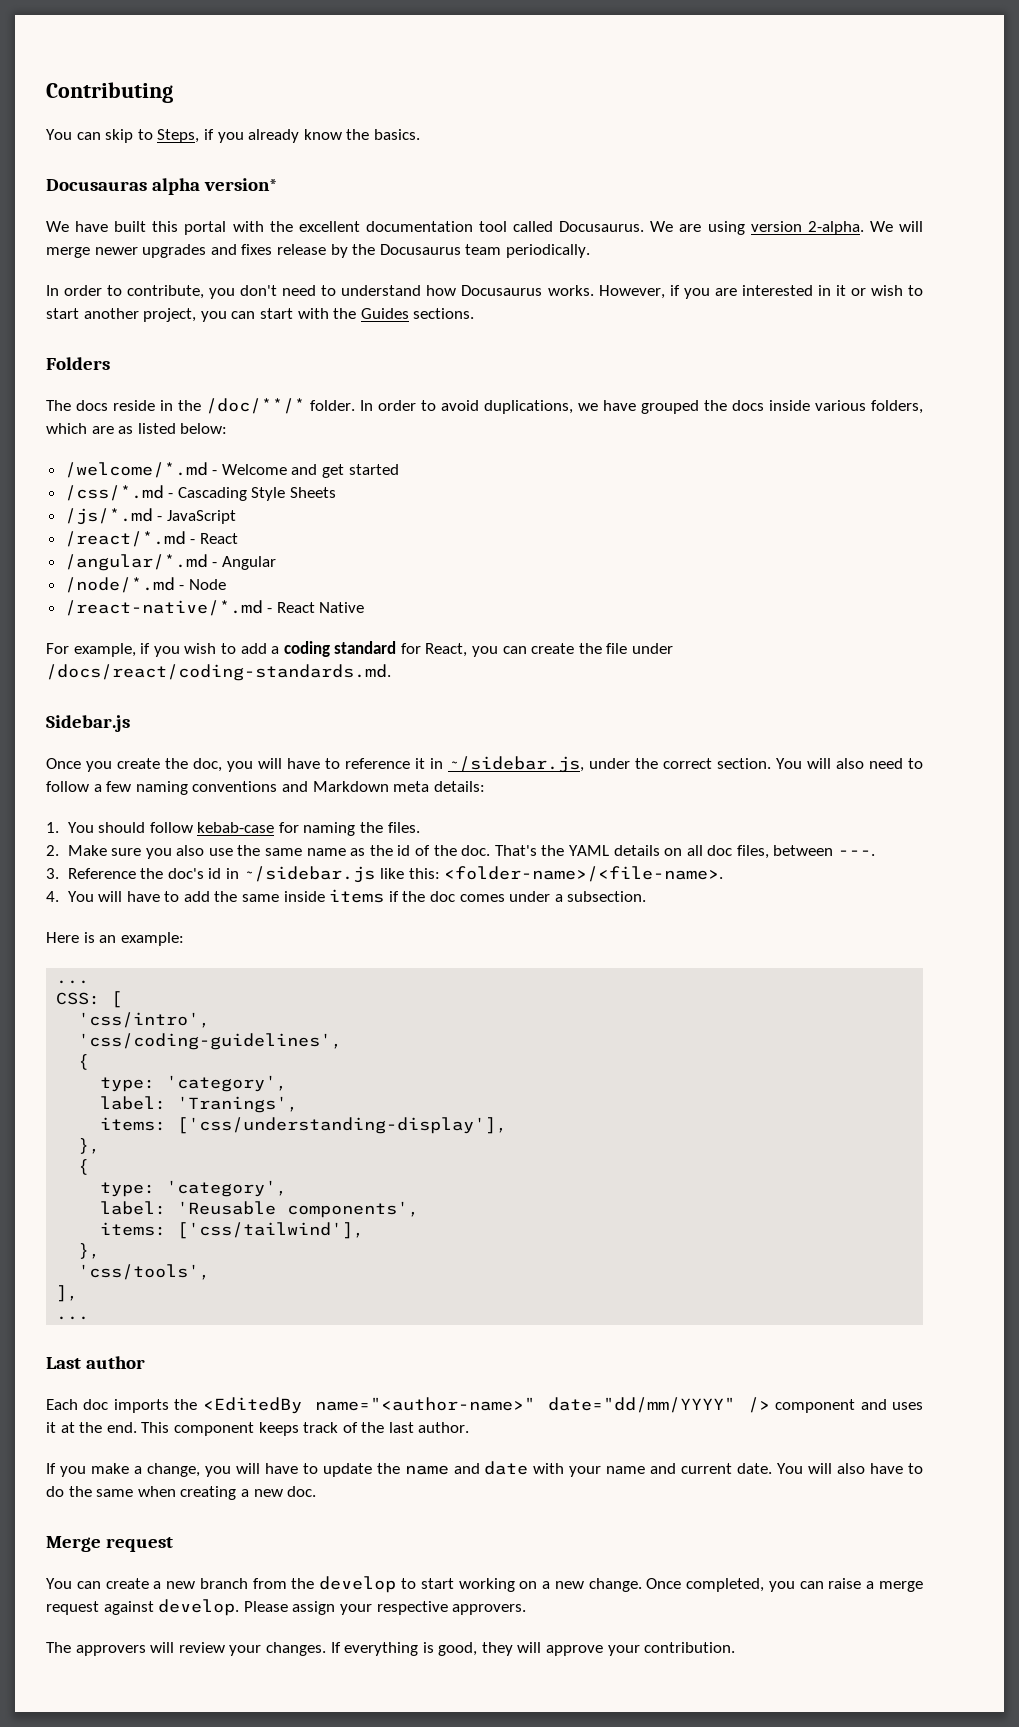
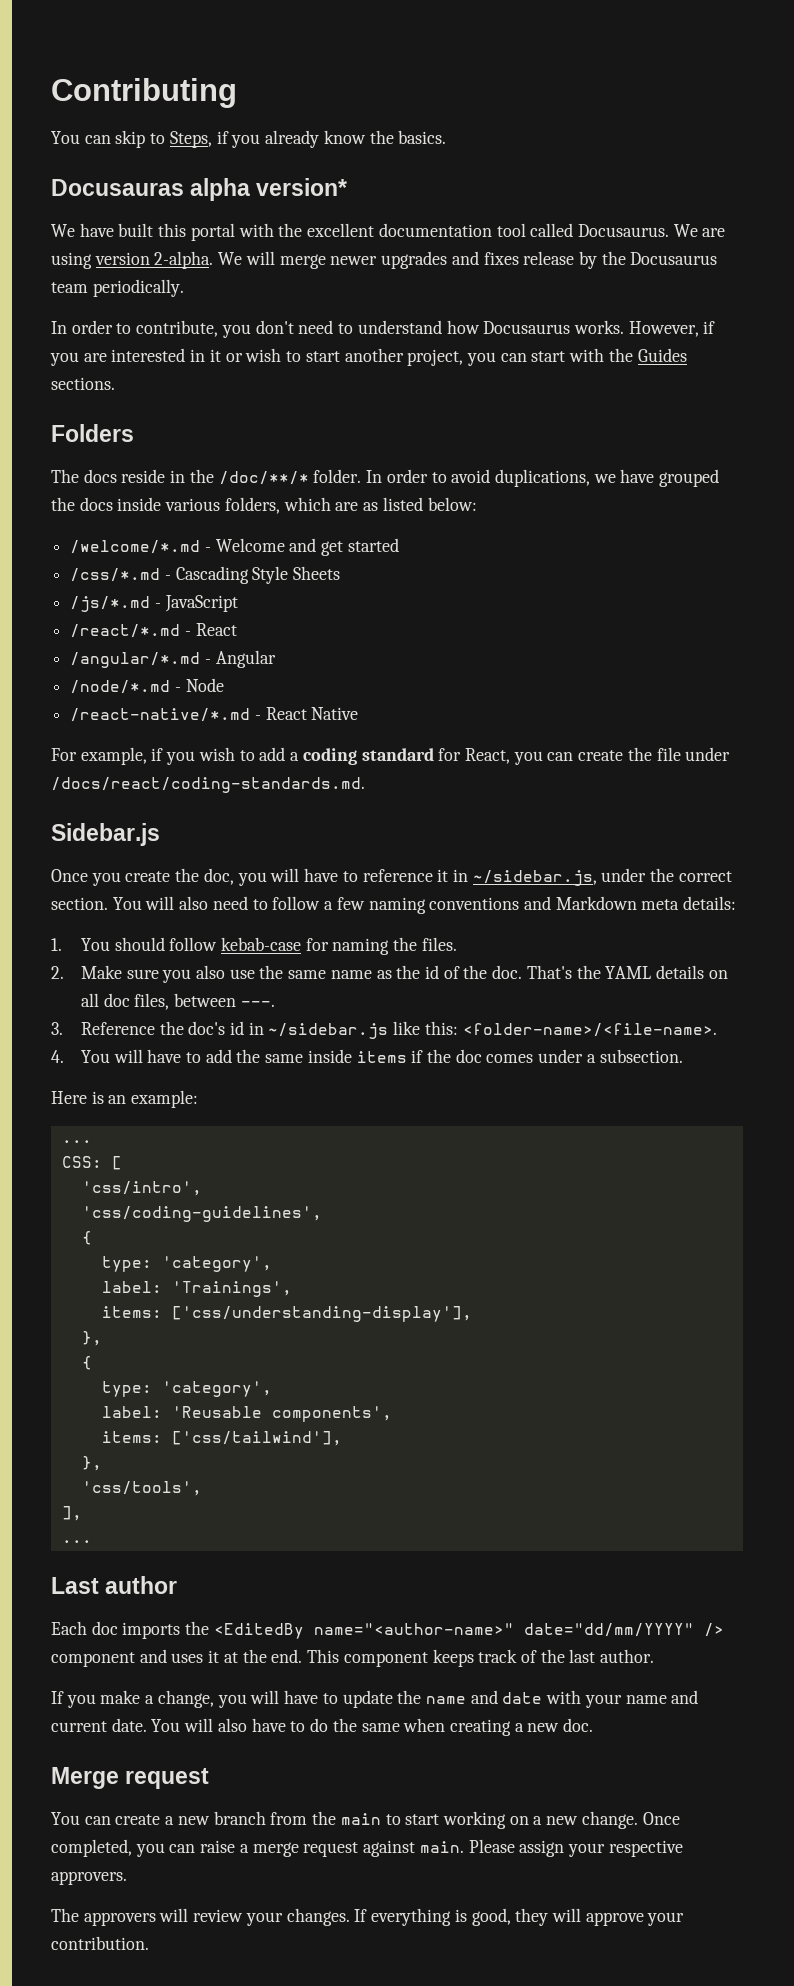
- label: 'Tranings',
+ label: 'Trainings',
- You can create a new branch from the develop to start working on a new change.
+ You can create a new branch from the main to start working on a new change.
- Once completed, you can raise a merge request against develop.
+ Once completed, you can raise a merge request against main.

